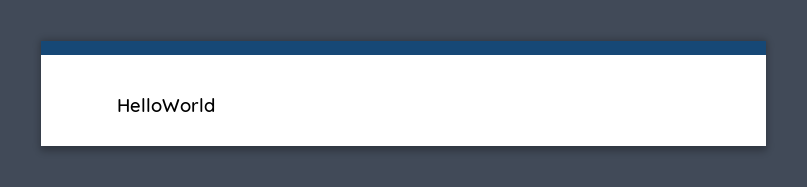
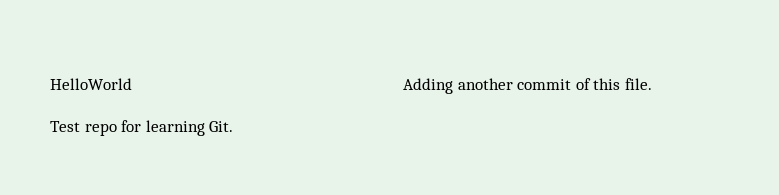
+ Test repo for learning Git.
+ Adding another commit of this file.

